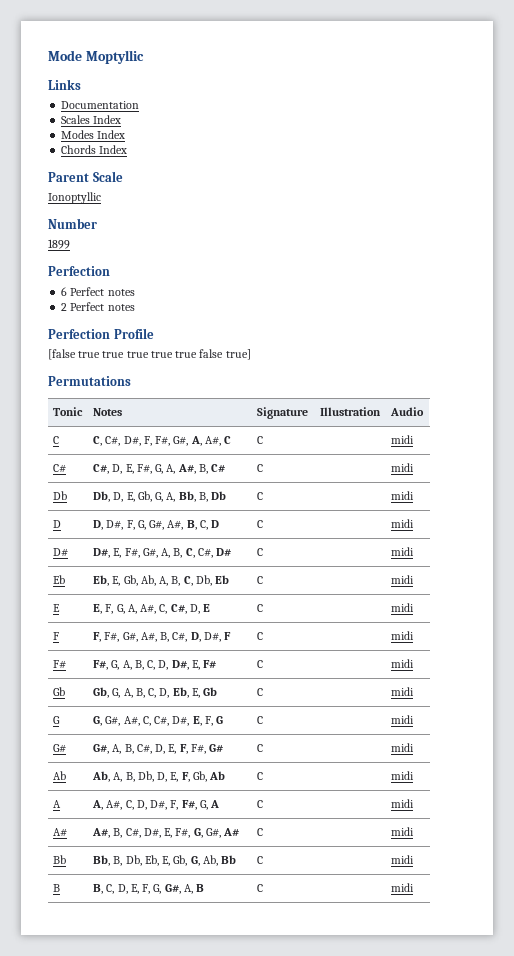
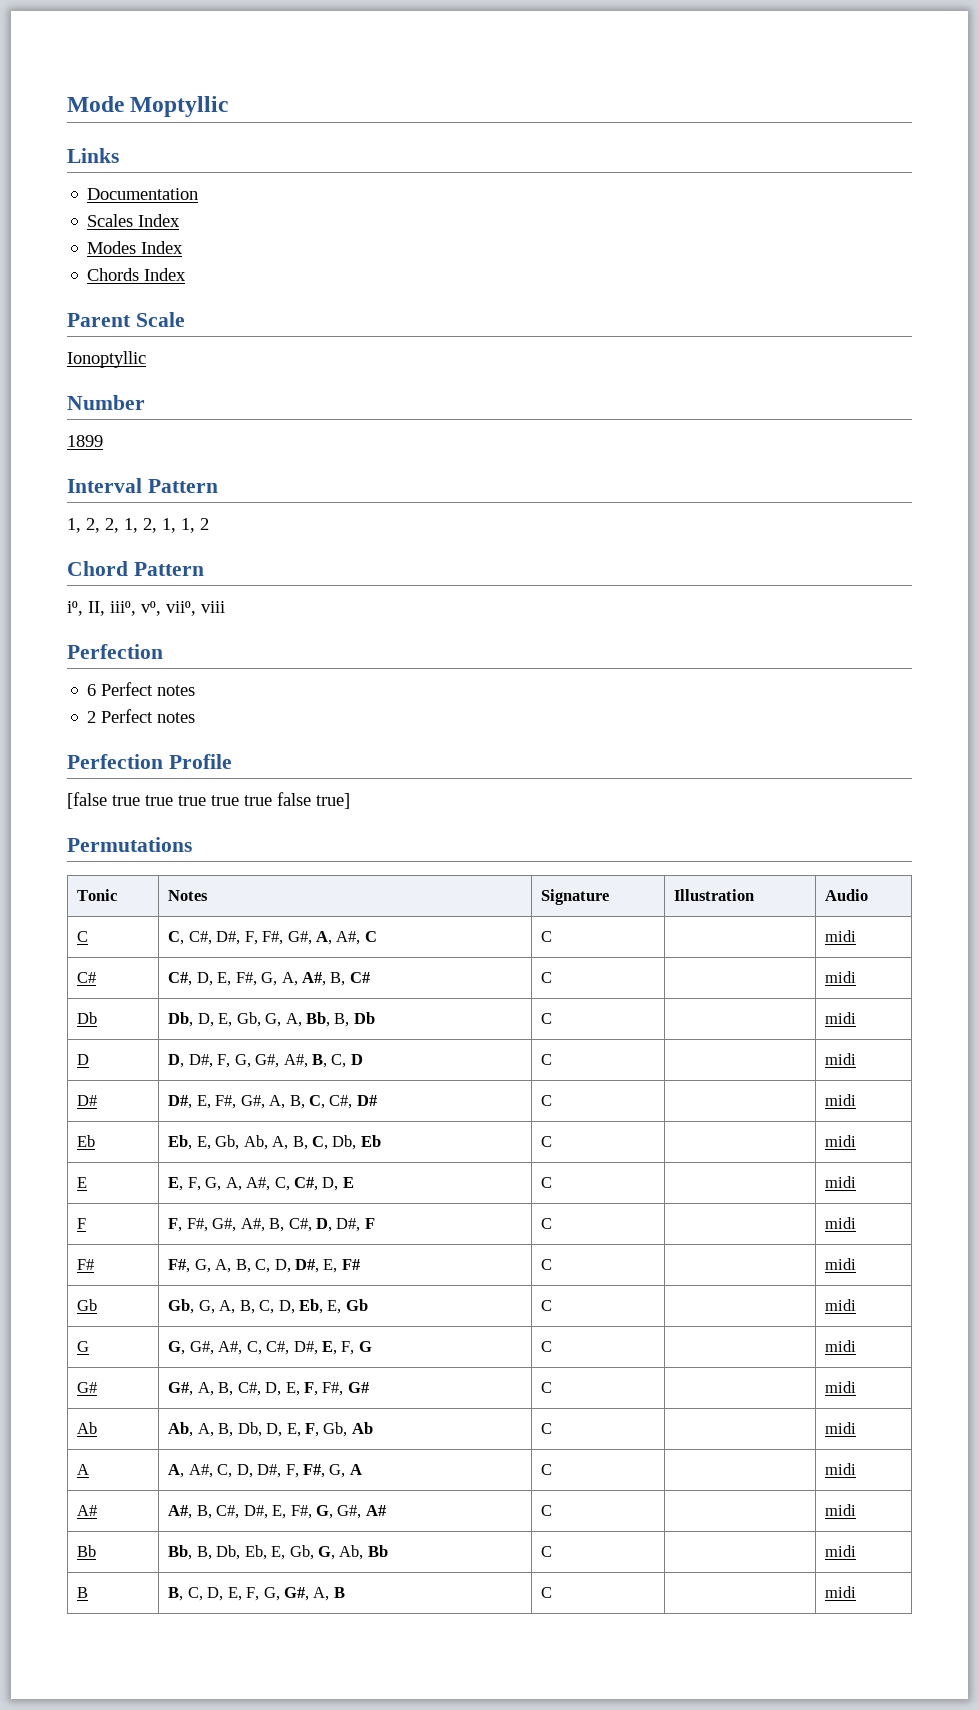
+ Interval Pattern
+ 1, 2, 2, 1, 2, 1, 1, 2
+ Chord Pattern
+ i⁰, II, iii⁰, v⁰, vii⁰, viii

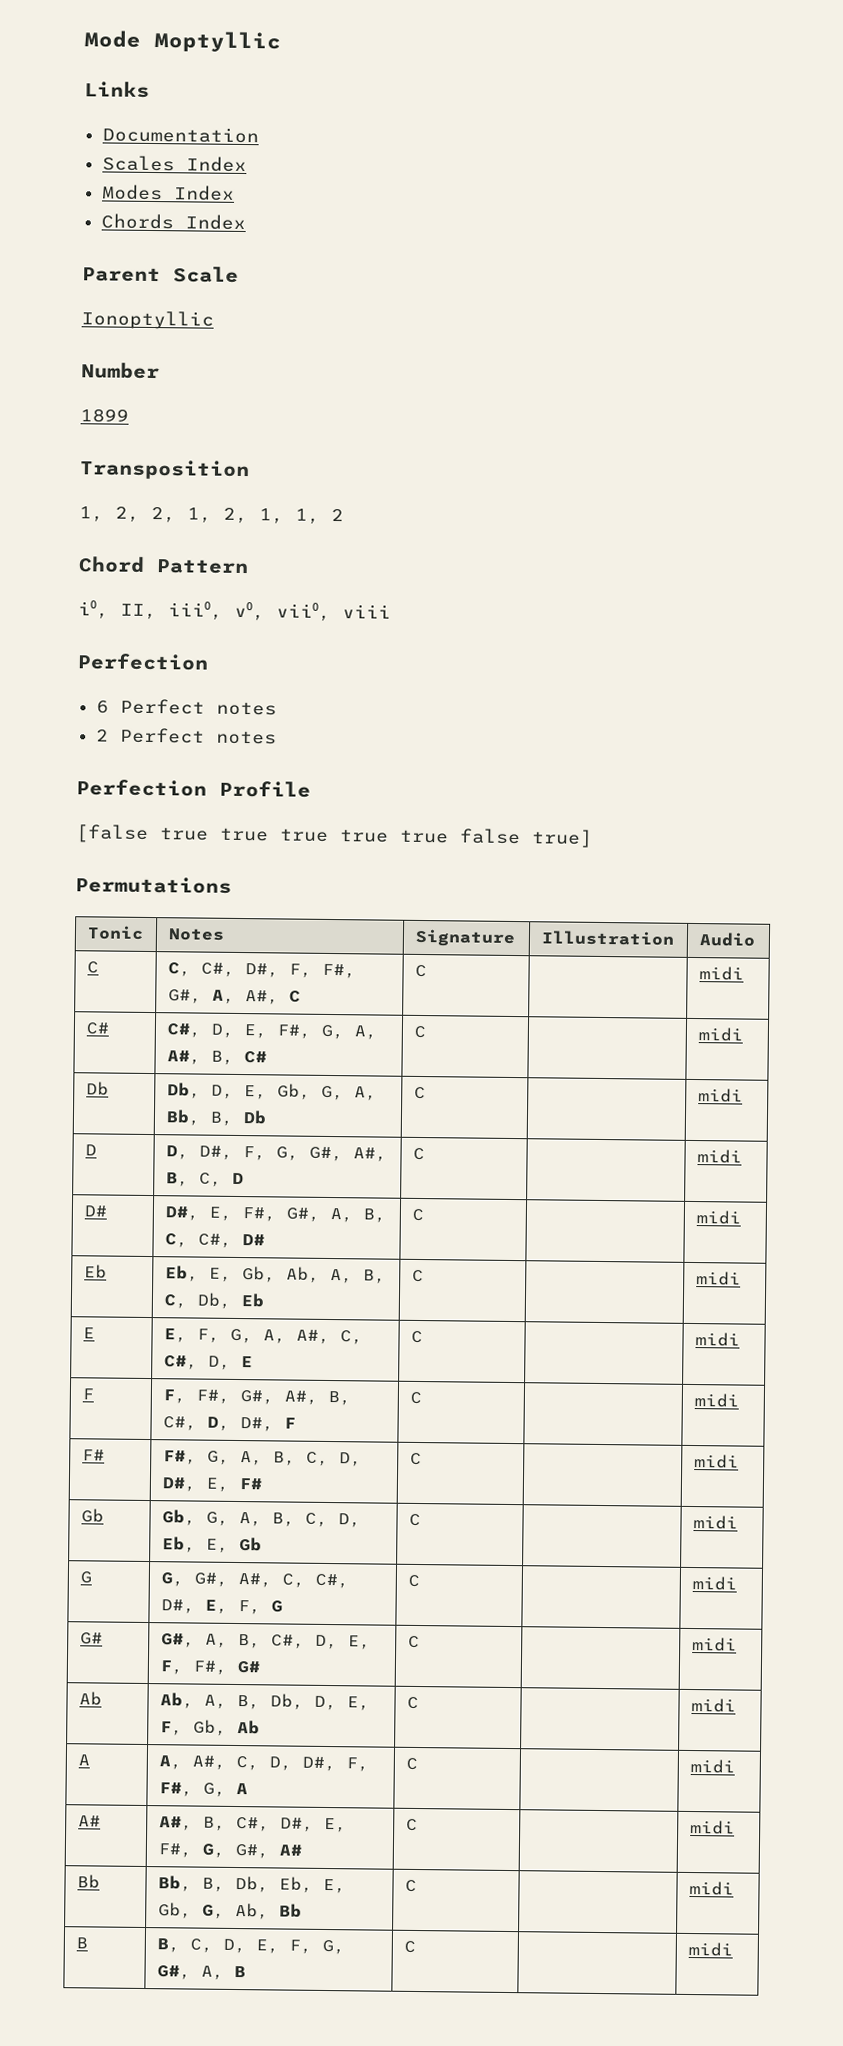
- Interval Pattern
+ Transposition

